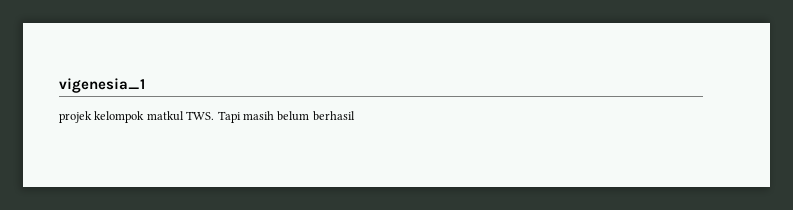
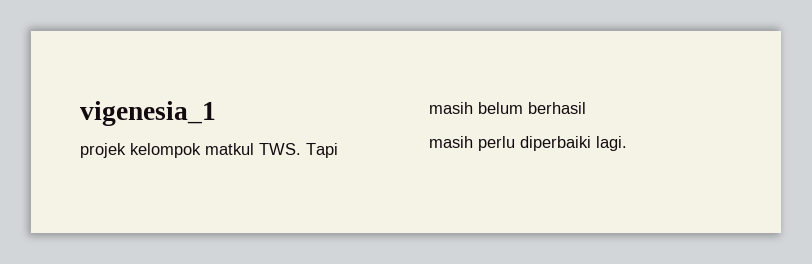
+ masih perlu diperbaiki lagi.

